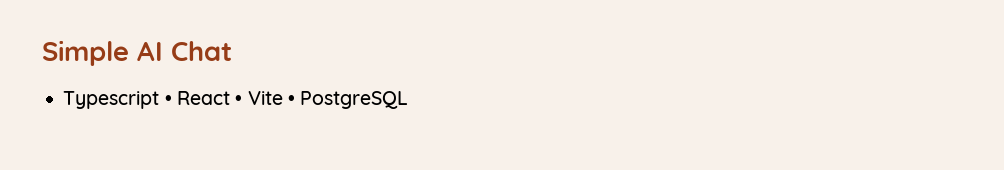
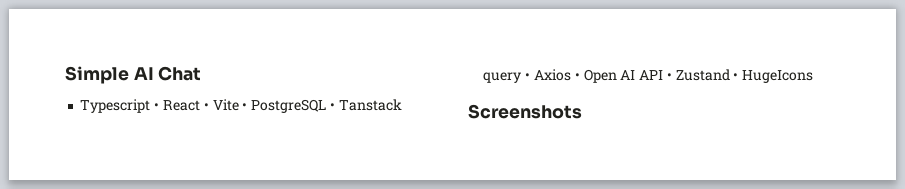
- Typescript • React • Vite • PostgreSQL
+ Typescript • React • Vite • PostgreSQL • Tanstack query • Axios • Open AI API • Zustand • HugeIcons
+ Screenshots

